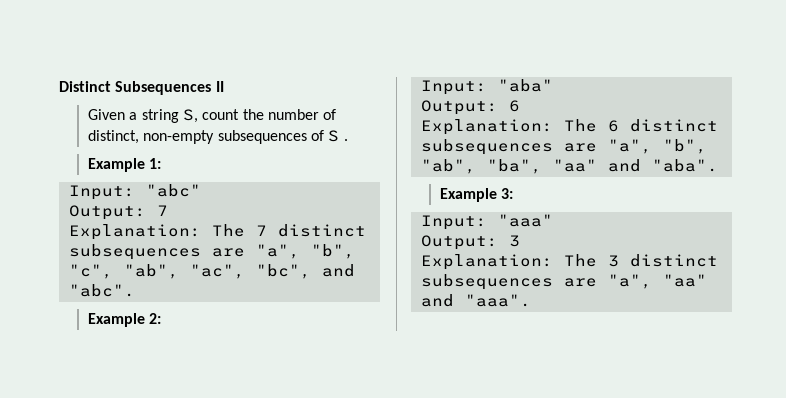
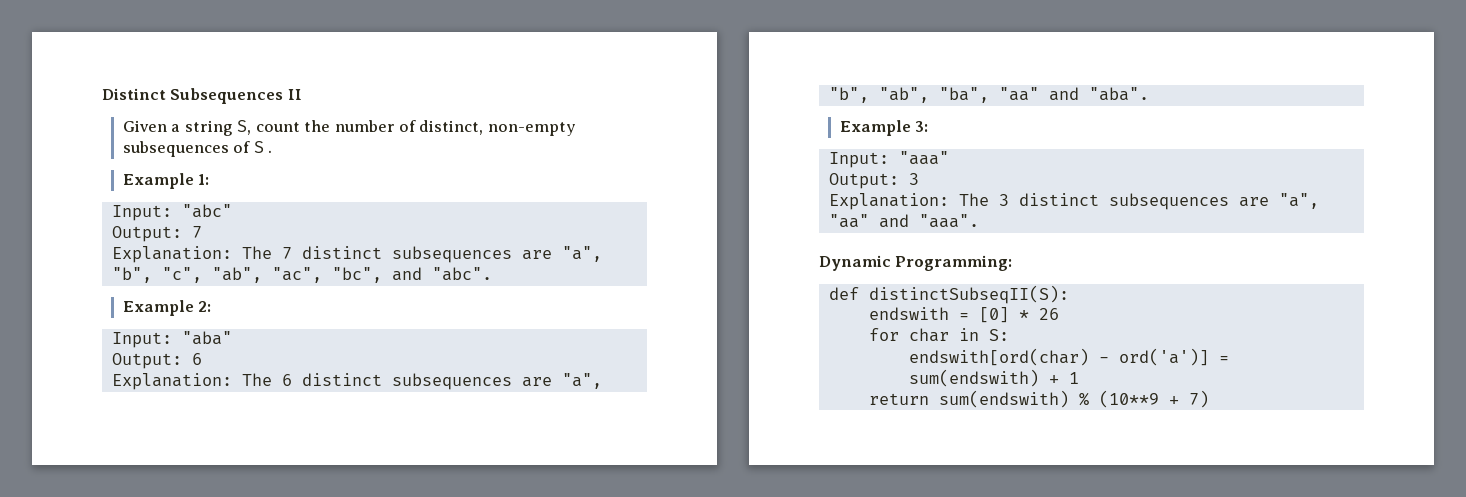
+ Dynamic Programming:
+ def distinctSubseqII(S):
+ endswith = [0] * 26
+ for char in S:
+ endswith[ord(char) - ord('a')] = sum(endswith) + 1
+ return sum(endswith) % (10**9 + 7)

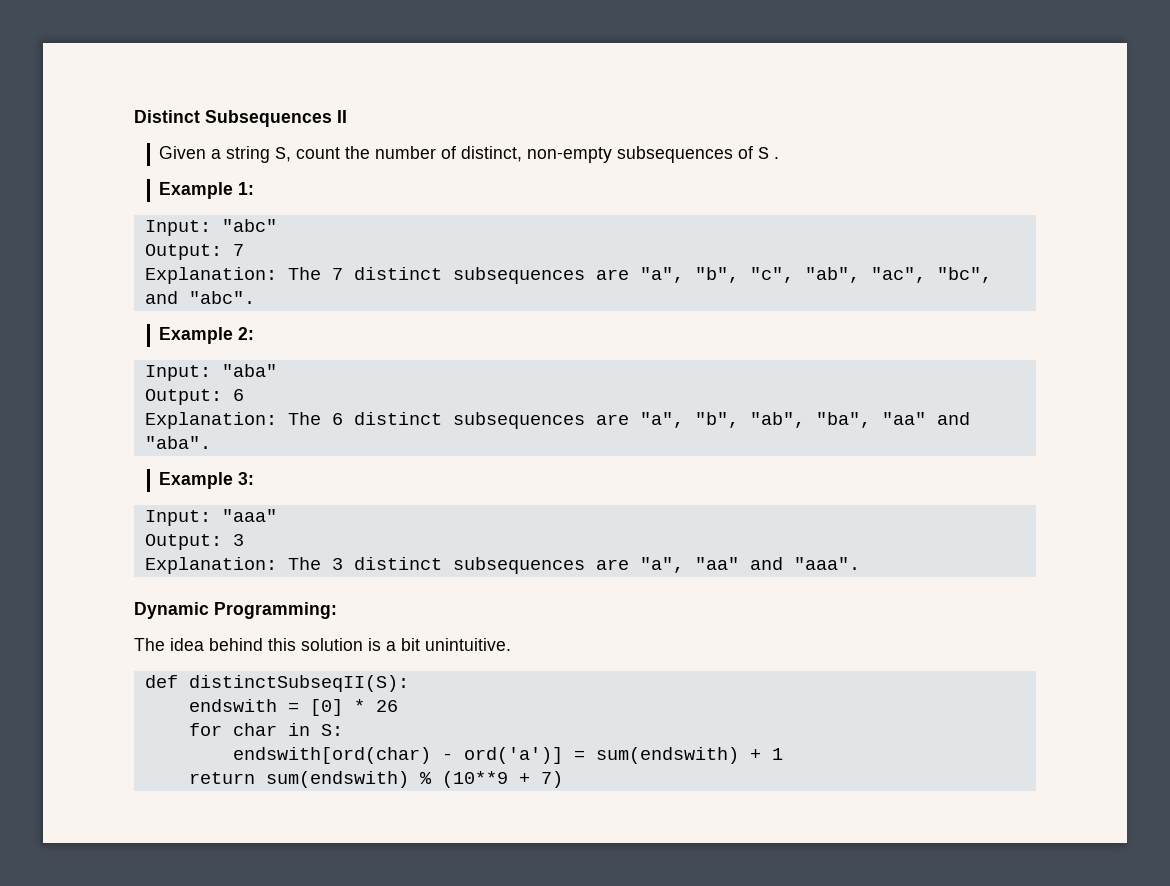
+ The idea behind this solution is a bit unintuitive.

